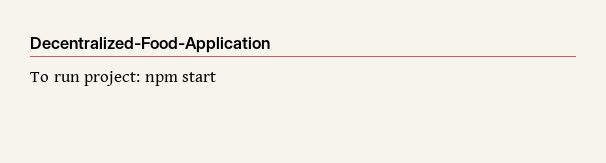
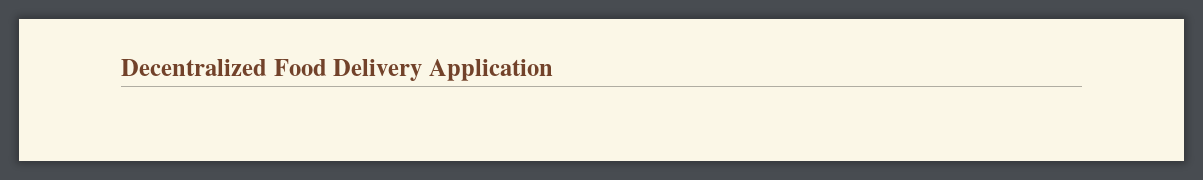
- Decentralized-Food-Application
- To run project: npm start
+ Decentralized Food Delivery Application

